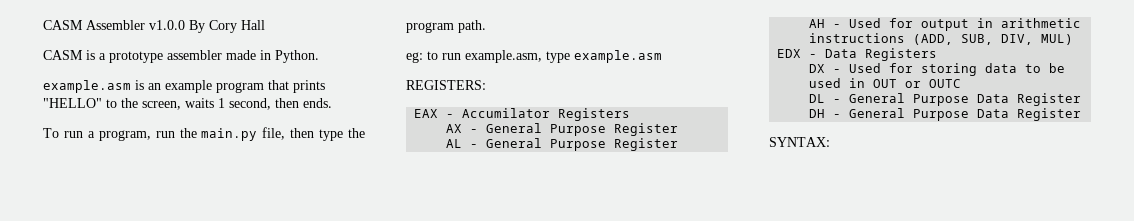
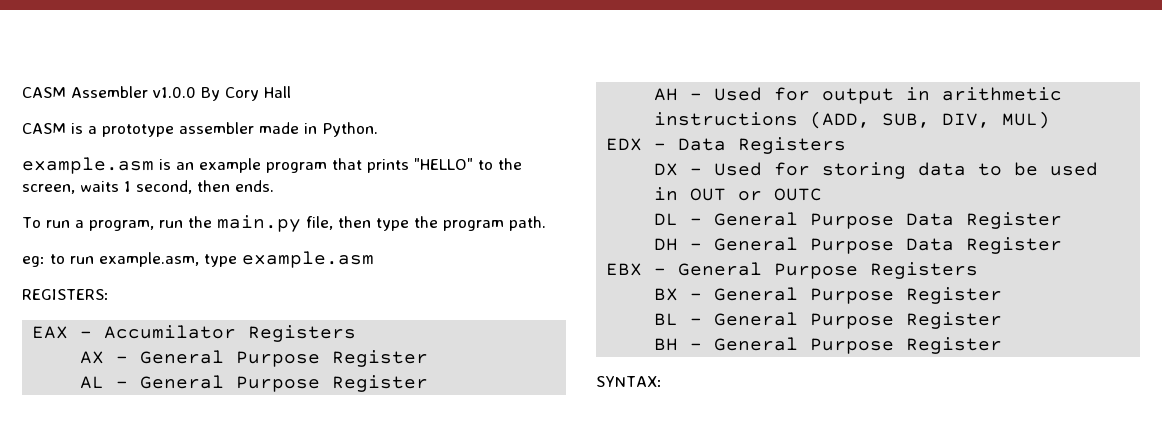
+ EBX - General Purpose Registers
+ BX - General Purpose Register
+ BL - General Purpose Register
+ BH - General Purpose Register

